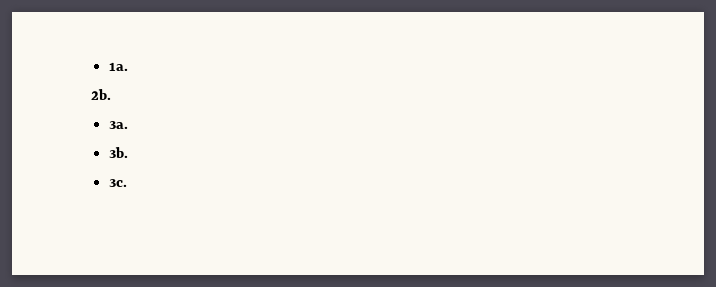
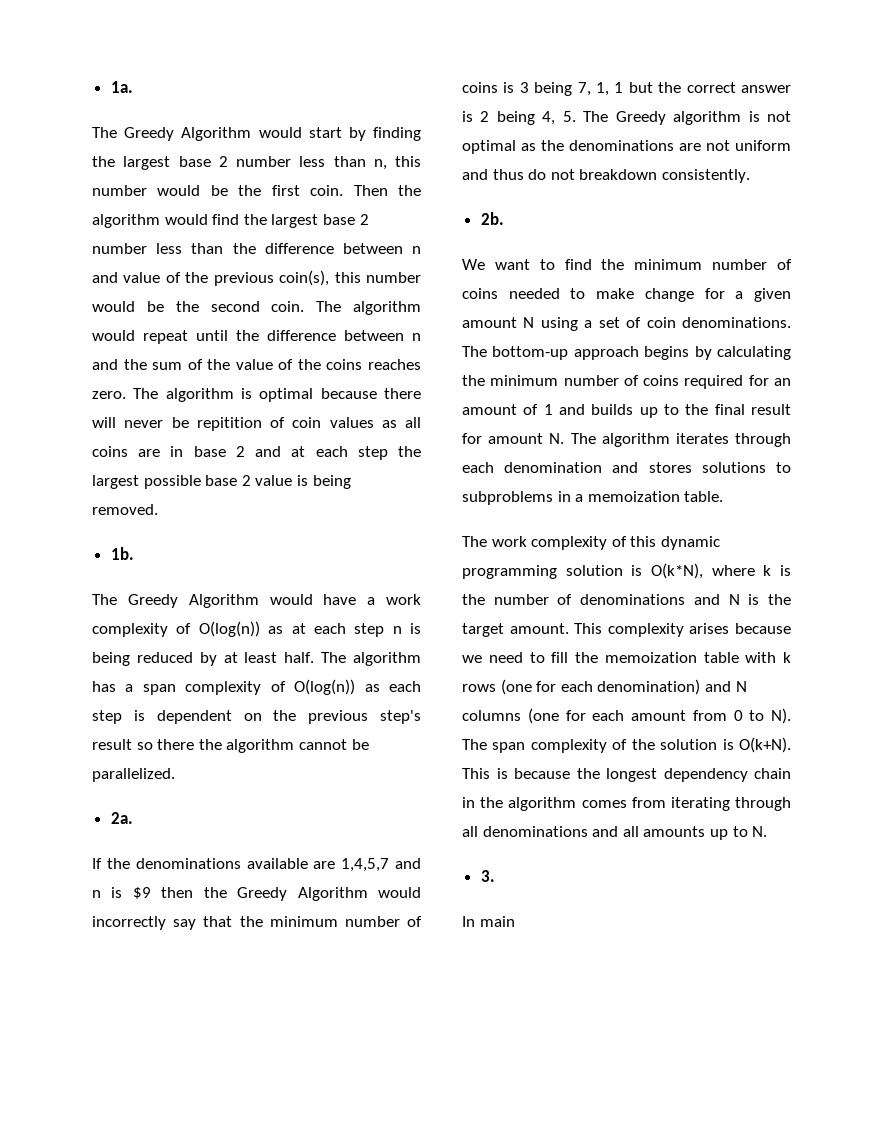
+ The Greedy Algorithm would start by finding the largest base 2 number less than n, this number would be the first coin. Then the algorithm would find the largest base 2 number less than the difference between n and value of the previous coin(s), this number would be the second coin. The algorithm would repeat until the difference between n and the sum of the value of the coins reaches zero. The algorithm is optimal because there will never be repitition of coin values as all coins are in base 2 and at each step the largest possible base 2 value is being removed.
+ 1b.
+ The Greedy Algorithm would have a work complexity of O(log(n)) as at each step n is being reduced by at least half. The algorithm has a span complexity of O(log(n)) as each step is dependent on the previous step's result so there the algorithm cannot be parallelized.
+ 2a.
+ If the denominations available are 1,4,5,7 and n is $9 then the Greedy Algorithm would incorrectly say that the minimum number of coins is 3 being 7, 1, 1 but the correct answer is 2 being 4, 5. The Greedy algorithm is not optimal as the denominations are not uniform and thus do not breakdown consistently.
  2b.
- 3a.
- 3b.
- 3c.
+ We want to find the minimum number of coins needed to make change for a given amount N using a set of coin denominations. The bottom-up approach begins by calculating the minimum number of coins required for an amount of 1 and builds up to the final result for amount N. The algorithm iterates through each denomination and stores solutions to subproblems in a memoization table.
+ The work complexity of this dynamic programming solution is O(k*N), where k is the number of denominations and N is the target amount. This complexity arises because we need to fill the memoization table with k rows (one for each denomination) and N columns (one for each amount from 0 to N). The span complexity of the solution is O(k+N). This is because the longest dependency chain in the algorithm comes from iterating through all denominations and all amounts up to N.
+ 3.
+ In main

